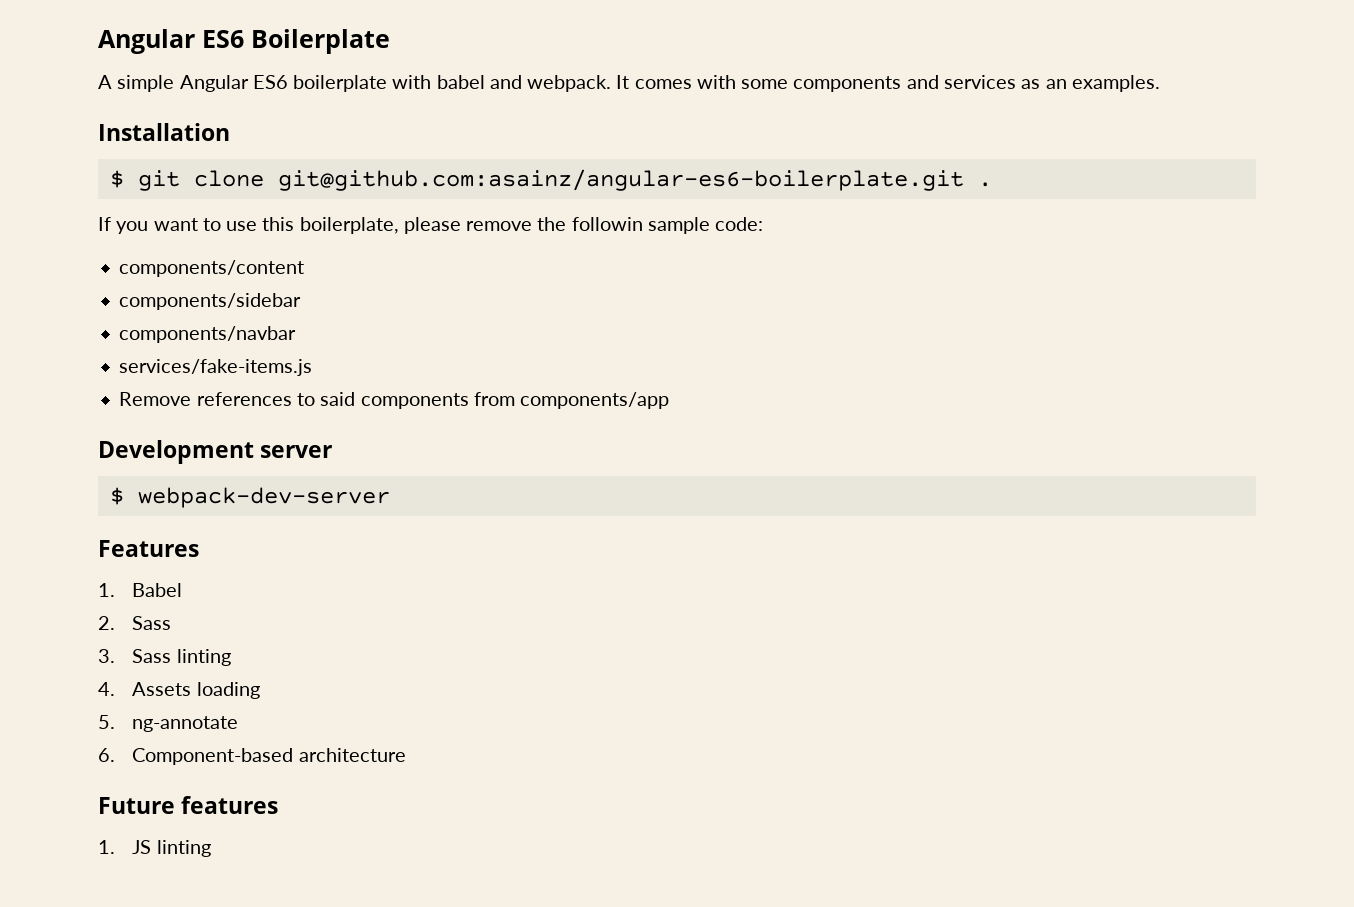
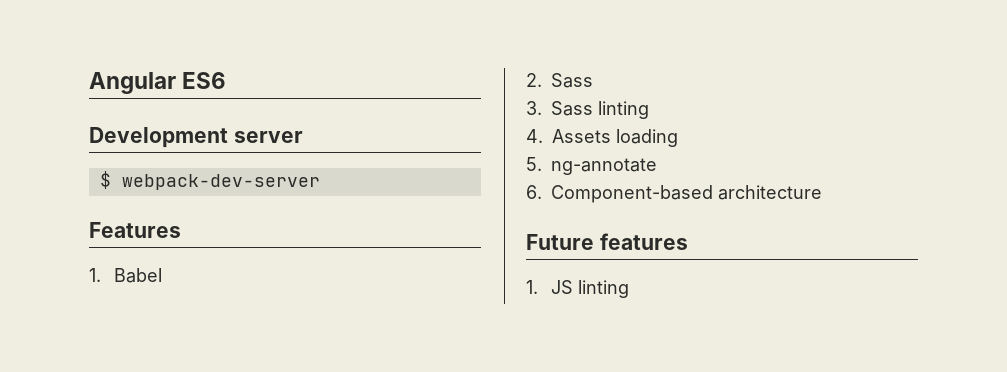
- Angular ES6 Boilerplate
- A simple Angular ES6 boilerplate with babel and webpack. It comes with some components and services as an examples.
- Installation
- $ git clone git@github.com:asainz/angular-es6-boilerplate.git .
- If you want to use this boilerplate, please remove the followin sample code:
- components/content
- components/sidebar
- components/navbar
- services/fake-items.js
- Remove references to said components from components/app
+ Angular ES6

